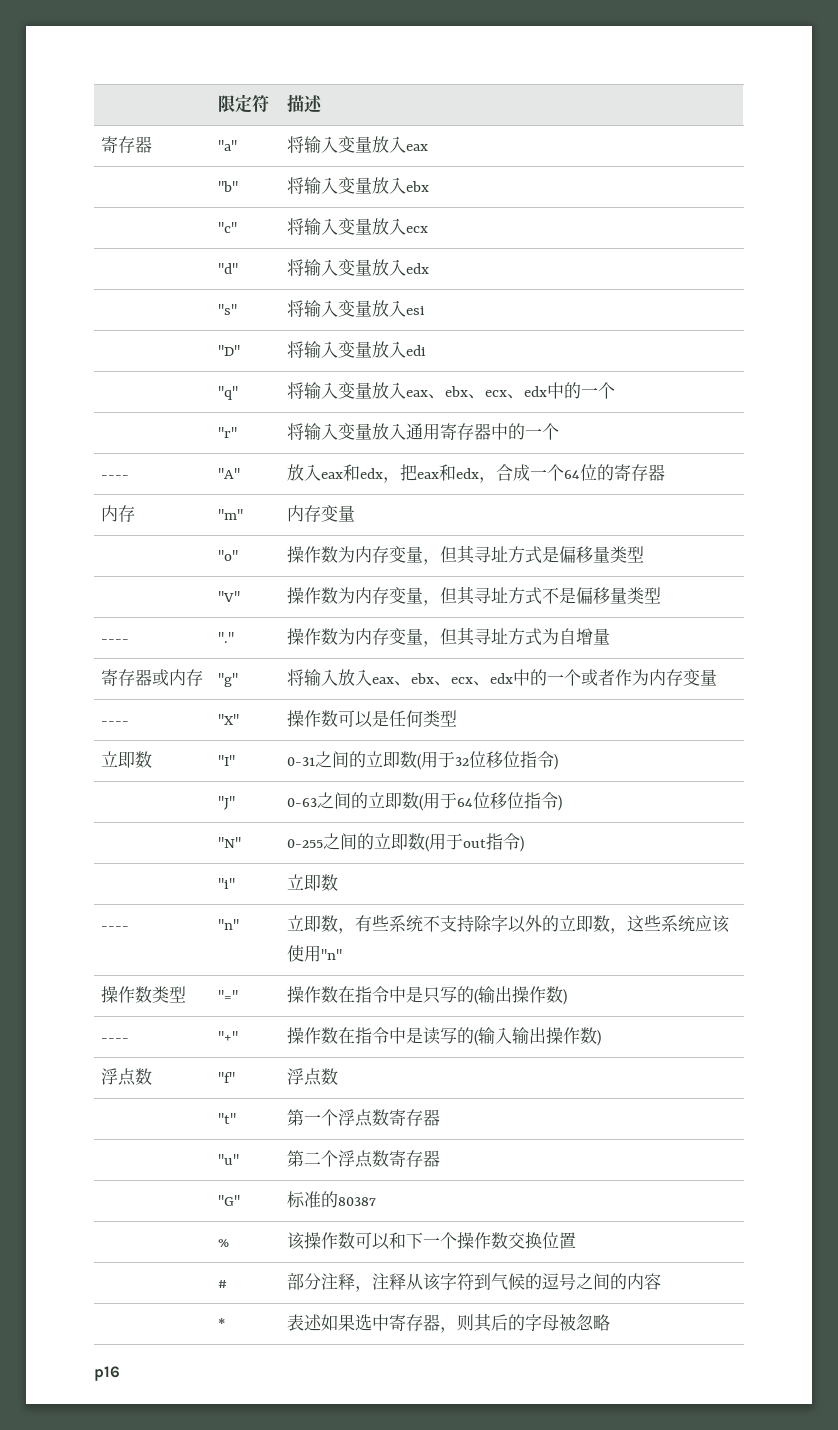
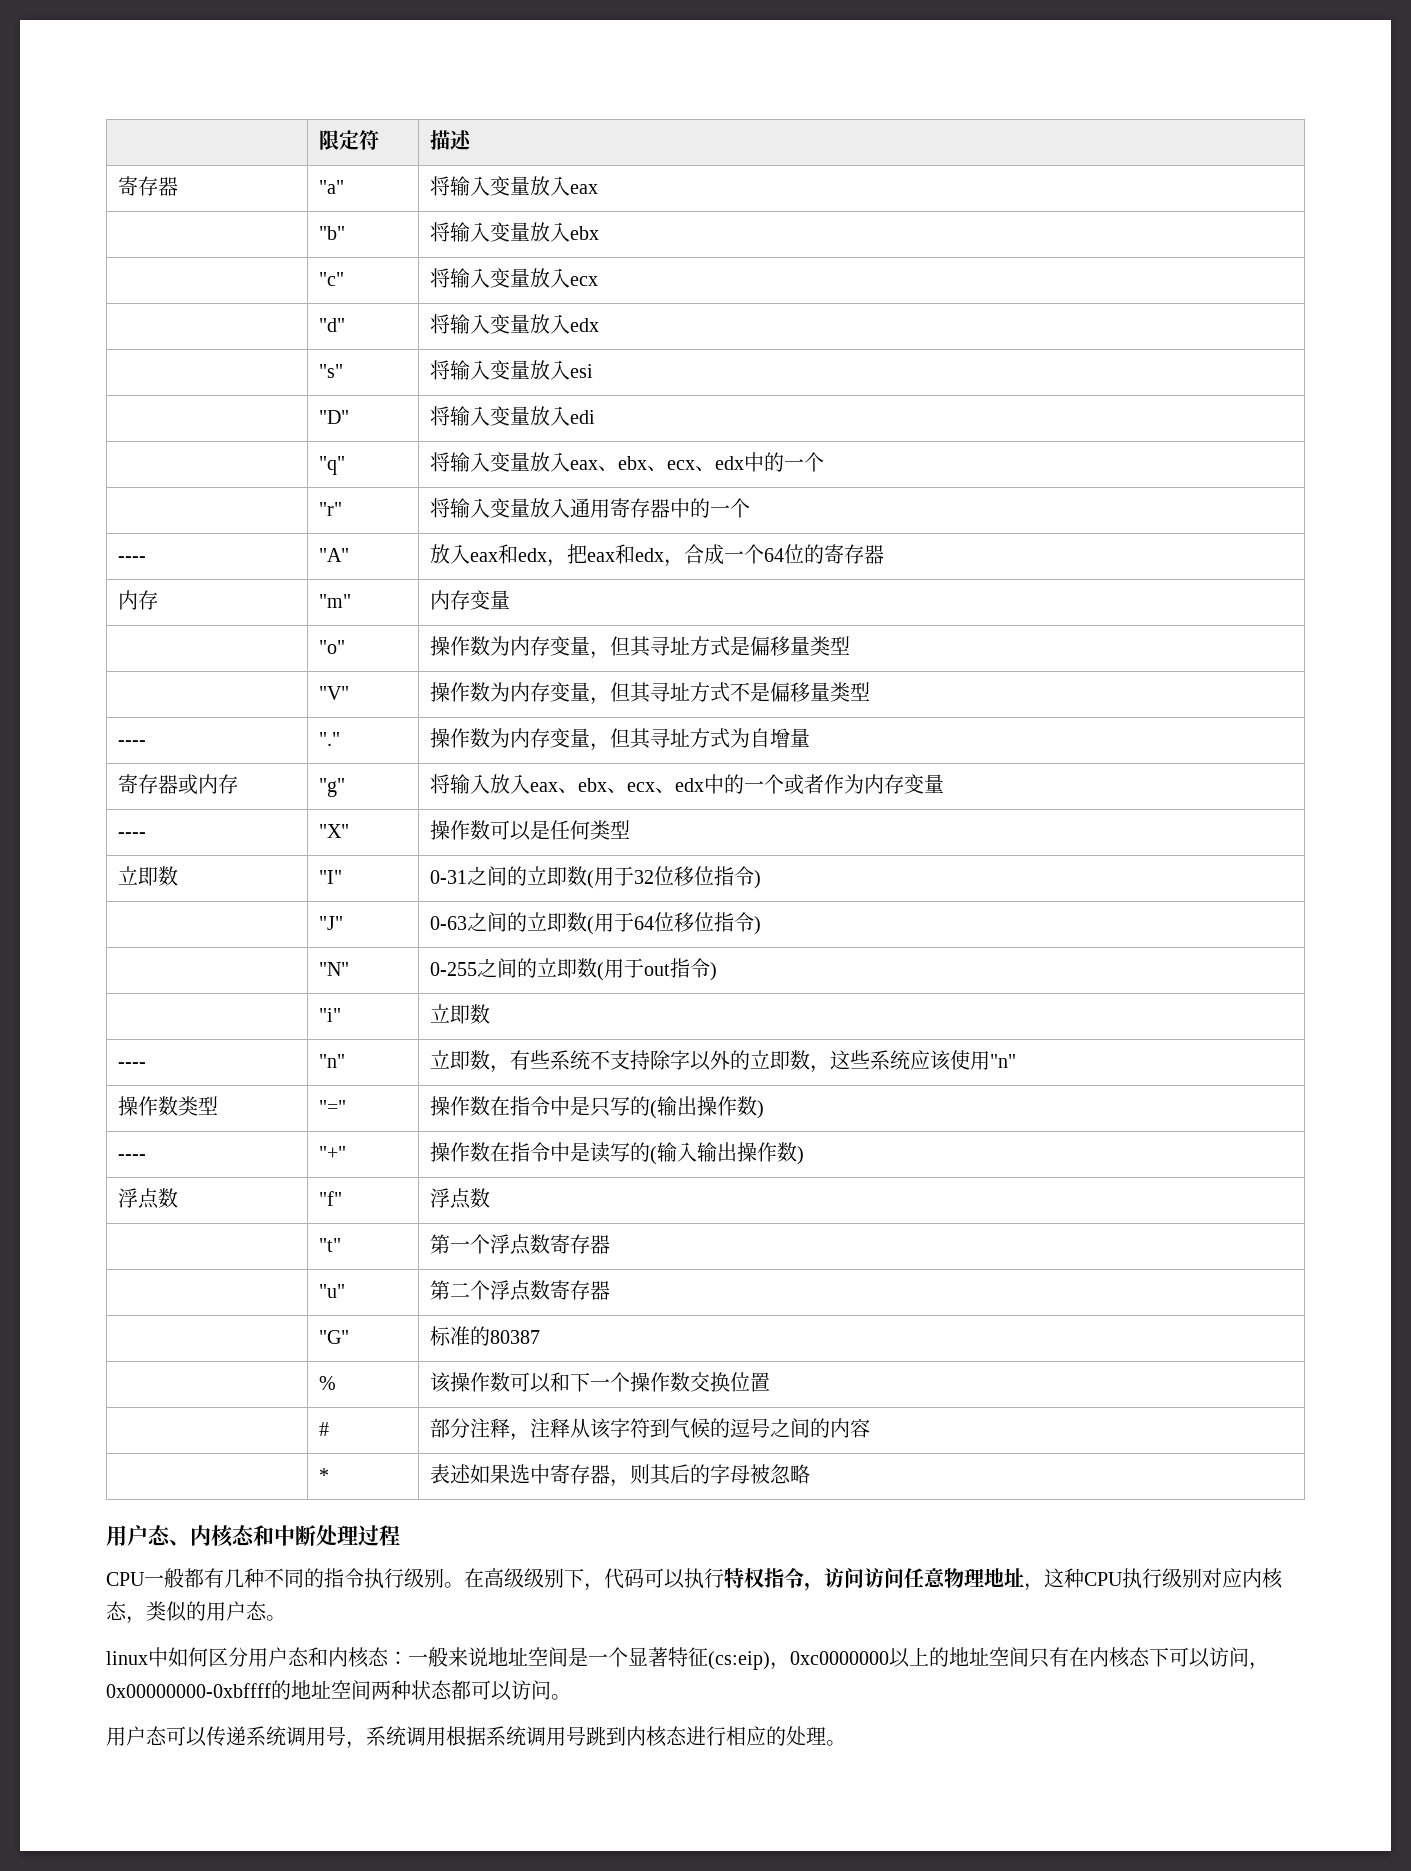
- p16
+ 用户态、内核态和中断处理过程
+ CPU一般都有几种不同的指令执行级别。在高级级别下，代码可以执行特权指令，访问访问任意物理地址，这种CPU执行级别对应内核态，类似的用户态。
+ linux中如何区分用户态和内核态：一般来说地址空间是一个显著特征(cs:eip)，0xc0000000以上的地址空间只有在内核态下可以访问，0x00000000-0xbffff的地址空间两种状态都可以访问。
+ 用户态可以传递系统调用号，系统调用根据系统调用号跳到内核态进行相应的处理。

